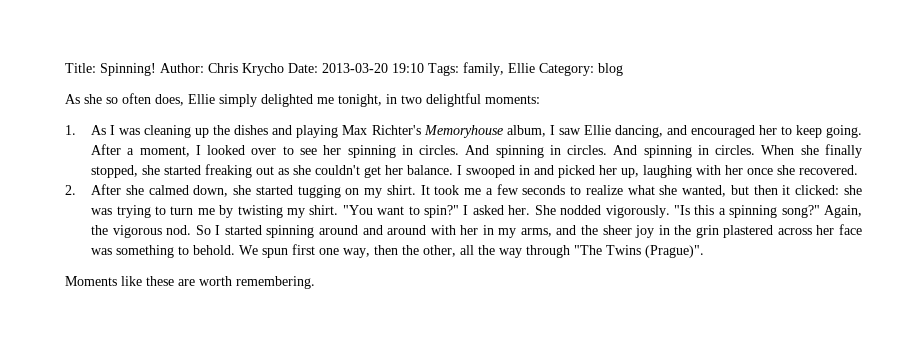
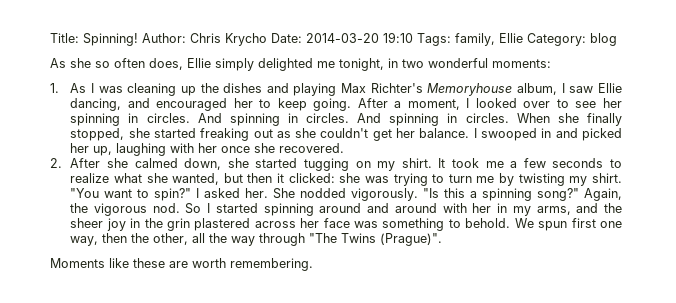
- Author: Chris Krycho Date: 2013-03-20 19:10 Tags: family, Ellie Category: blog
+ Author: Chris Krycho Date: 2014-03-20 19:10 Tags: family, Ellie Category: blog
- As she so often does, Ellie simply delighted me tonight, in two delightful moments:
+ As she so often does, Ellie simply delighted me tonight, in two wonderful moments:

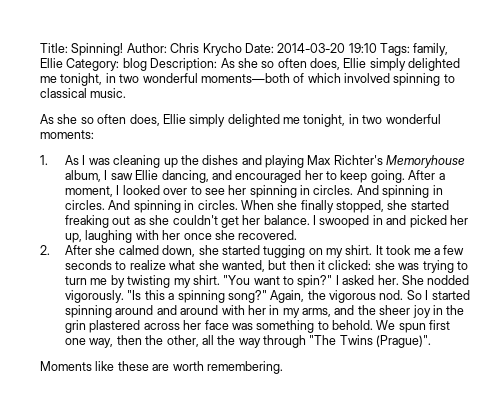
- Author: Chris Krycho Date: 2014-03-20 19:10 Tags: family, Ellie Category: blog
+ Author: Chris Krycho Date: 2014-03-20 19:10 Tags: family, Ellie Category: blog Description: As she so often does, Ellie simply delighted me tonight, in two wonderful moments—both of which involved spinning to classical music.

